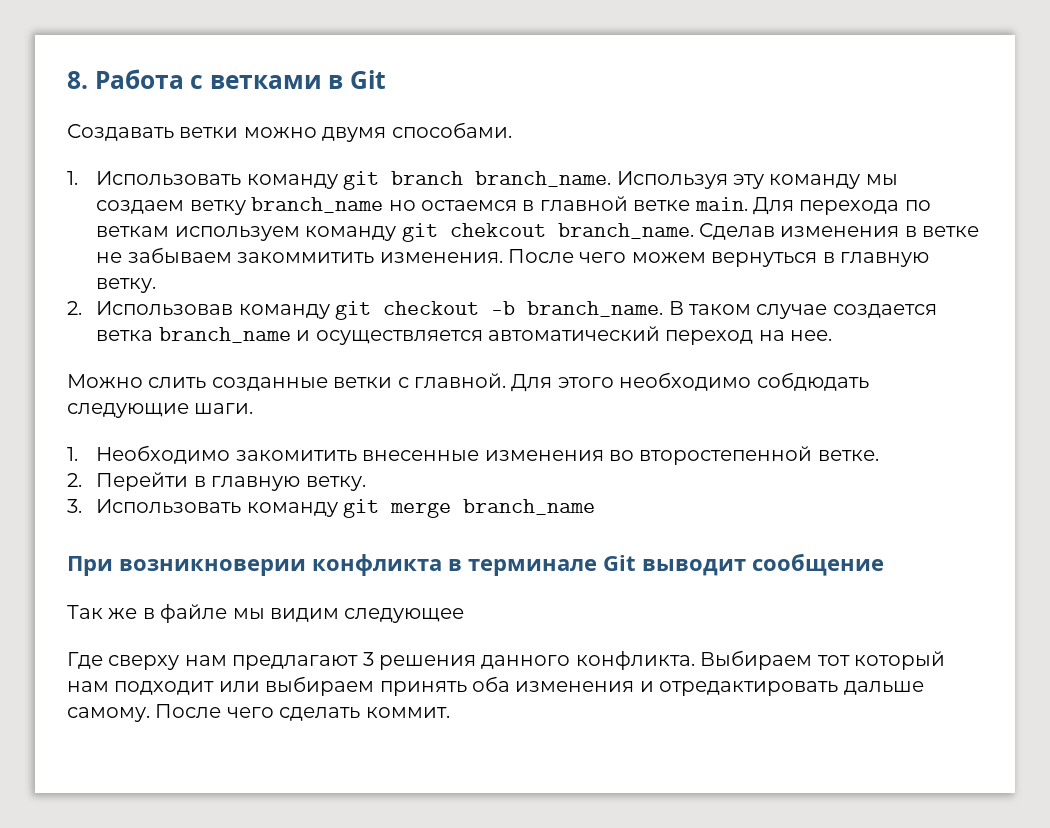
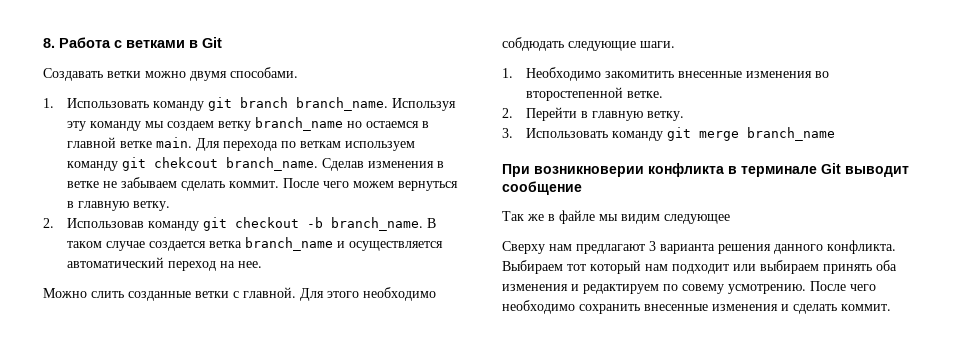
- Сделав изменения в ветке не забываем закоммитить изменения.
+ Сделав изменения в ветке не забываем сделать коммит.
- Где сверху нам предлагают 3 решения данного конфликта.
+ Сверху нам предлагают 3 варианта решения данного конфликта.
- Выбираем тот который нам подходит или выбираем принять оба изменения и отредактировать дальше самому. После чего сделать коммит.
+ Выбираем тот который нам подходит или выбираем принять оба изменения и редактируем по совему усмотрению. После чего необходимо сохранить внесенные изменения и сделать коммит.

